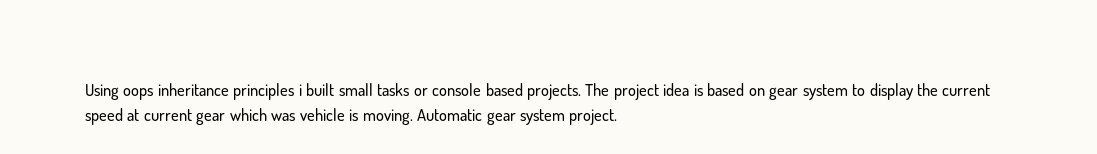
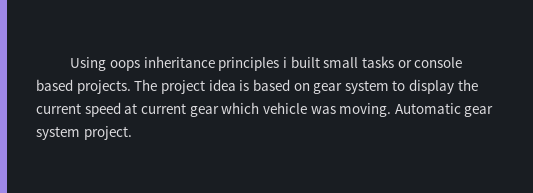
- The project idea is based on gear system to display the current speed at current gear which was vehicle is moving.
+ The project idea is based on gear system to display the current speed at current gear which vehicle was moving.

